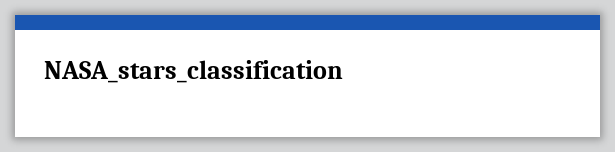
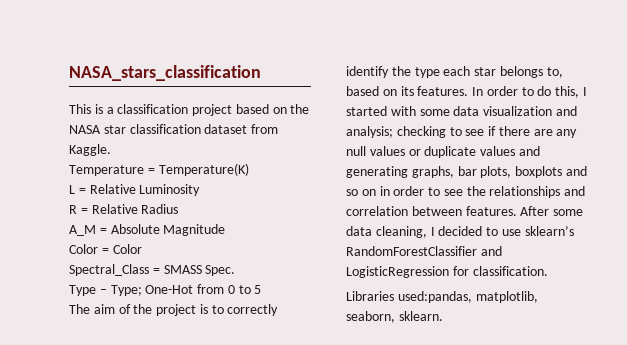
+ This is a classification project based on the NASA star classification dataset from Kaggle.
+ Temperature = Temperature(K)
+ L = Relative Luminosity
+ R = Relative Radius
+ A_M = Absolute Magnitude
+ Color = Color
+ Spectral_Class = SMASS Spec.
+ Type – Type; One-Hot from 0 to 5
+ The aim of the project is to correctly identify the type each star belongs to, based on its features. In order to do this, I started with some data visualization and analysis; checking to see if there are any null values or duplicate values and generating graphs, bar plots, boxplots and so on in order to see the relationships and correlation between features. After some data cleaning, I decided to use sklearn’s RandomForestClassifier and LogisticRegression for classification.
+ Libraries used:pandas, matplotlib, seaborn, sklearn.

